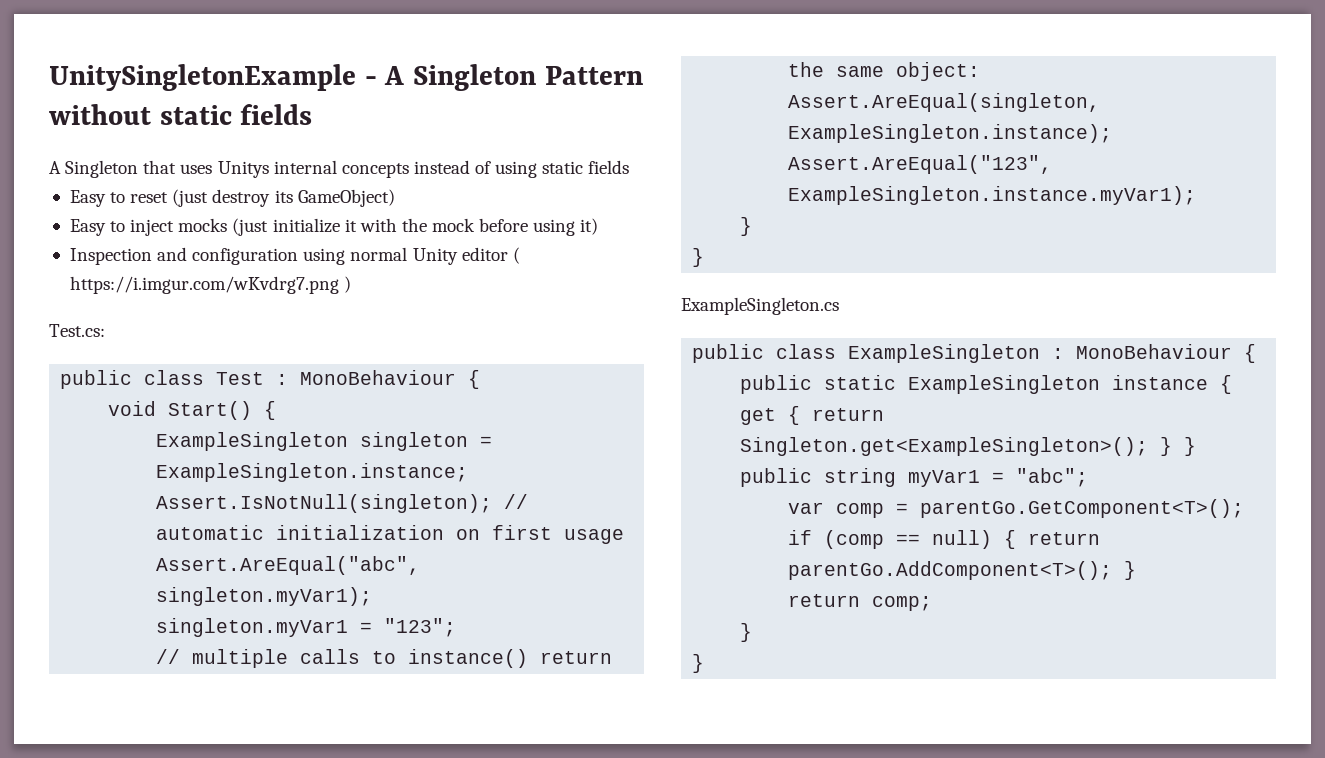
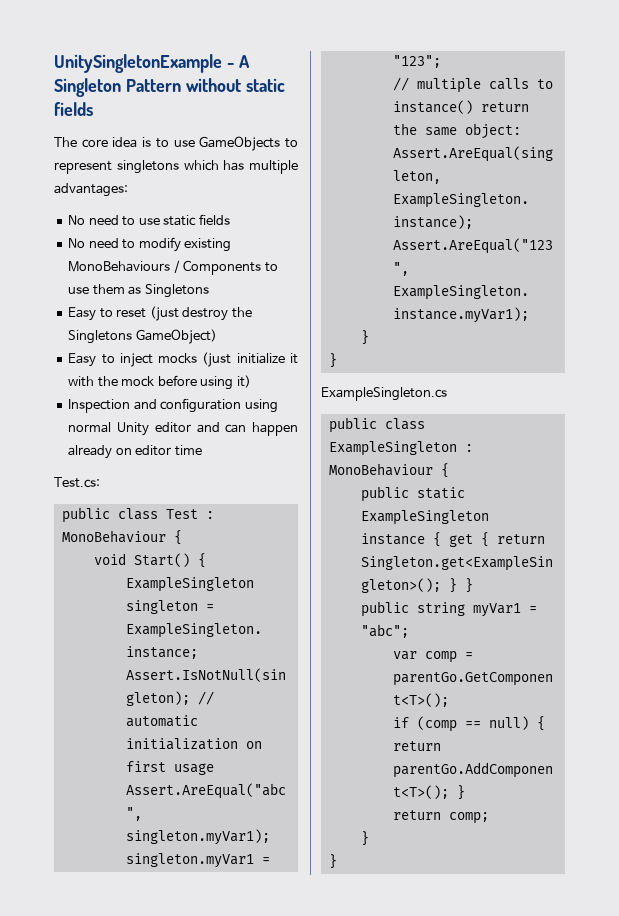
- A Singleton that uses Unitys internal concepts instead of using static fields
+ The core idea is to use GameObjects to represent singletons which has multiple advantages:
+ No need to use static fields
+ No need to modify existing MonoBehaviours / Components to use them as Singletons
- Easy to reset (just destroy its GameObject)
+ Easy to reset (just destroy the Singletons GameObject)
- Inspection and configuration using normal Unity editor ( https://i.imgur.com/wKvdrg7.png )
+ Inspection and configuration using normal Unity editor and can happen already on editor time

